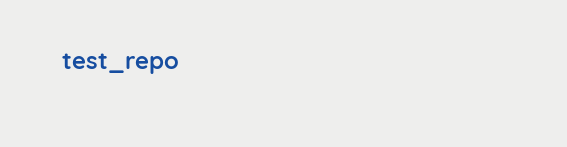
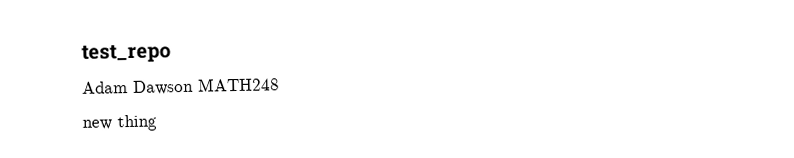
+ Adam Dawson MATH248
+ new thing

